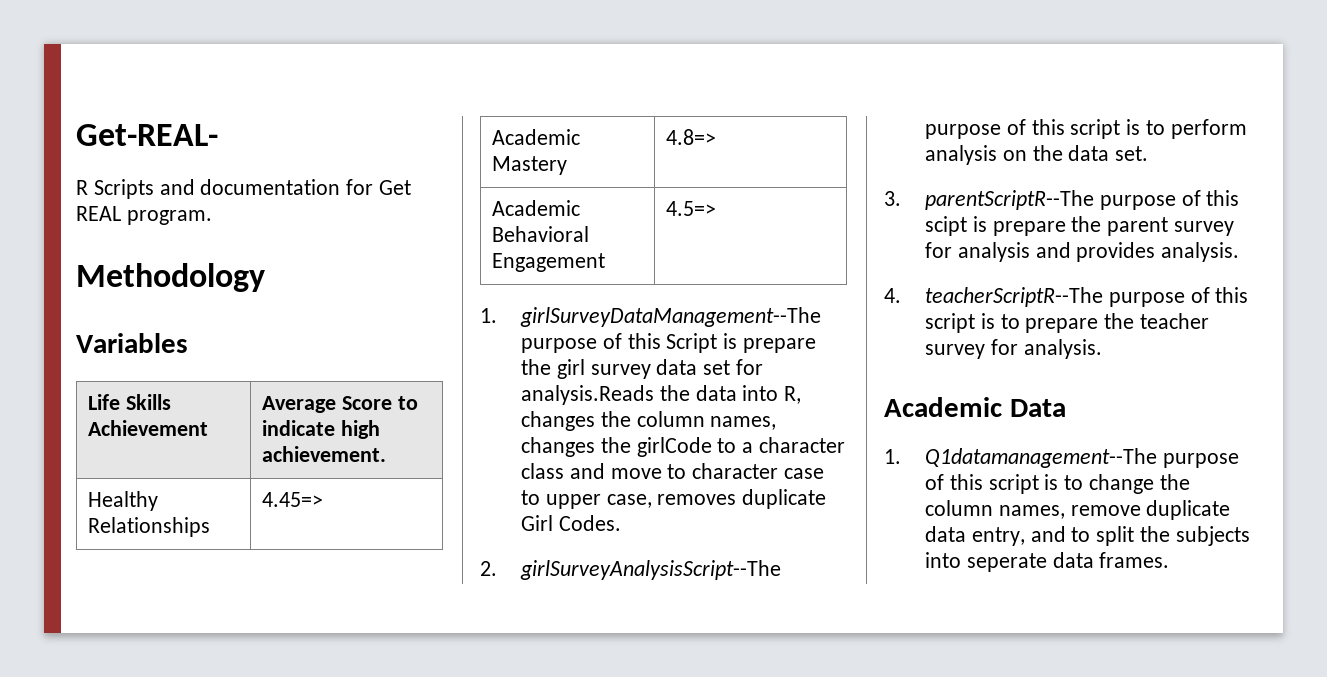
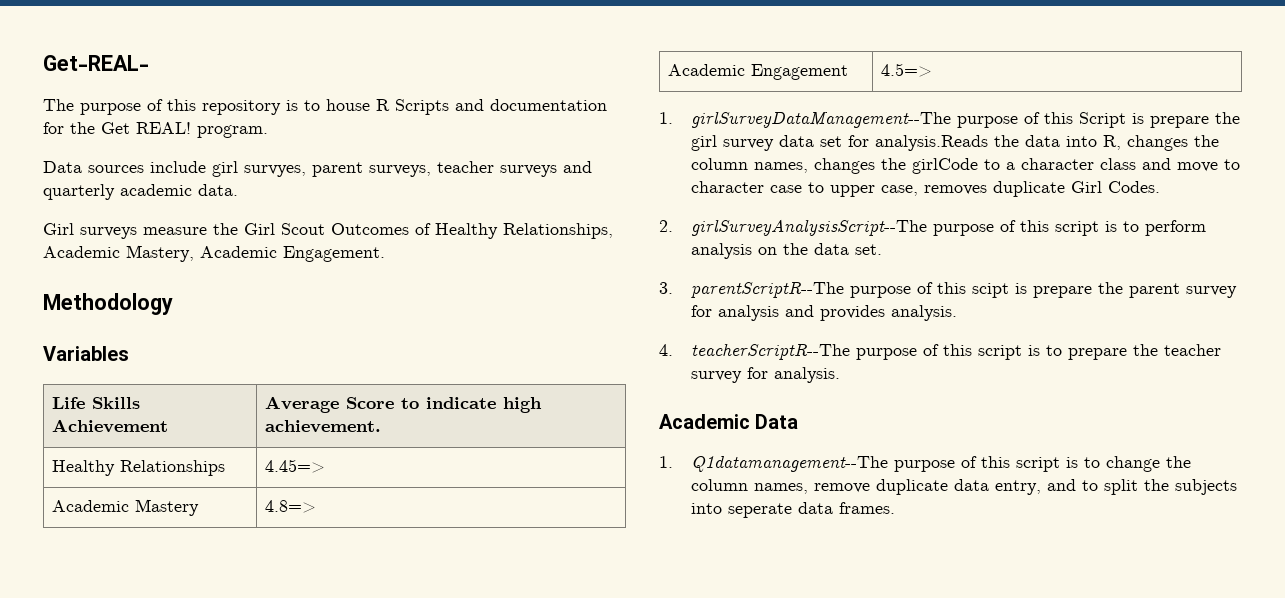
- R Scripts and documentation for Get REAL program.
+ The purpose of this repository is to house R Scripts and documentation for the Get REAL! program.
+ Data sources include girl survyes, parent surveys, teacher surveys and quarterly academic data.
+ Girl surveys measure the Girl Scout Outcomes of Healthy Relationships, Academic Mastery, Academic Engagement.
- Academic Behavioral Engagement | 4.5=>
+ Academic Engagement | 4.5=>

